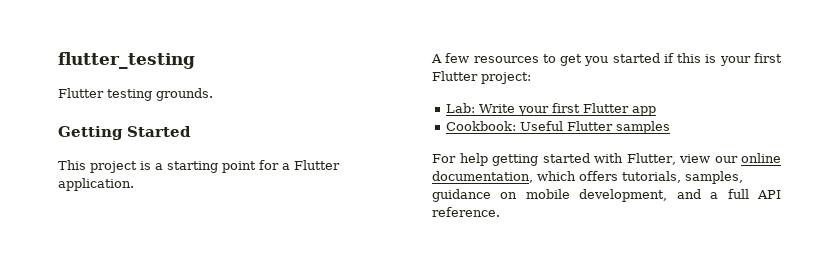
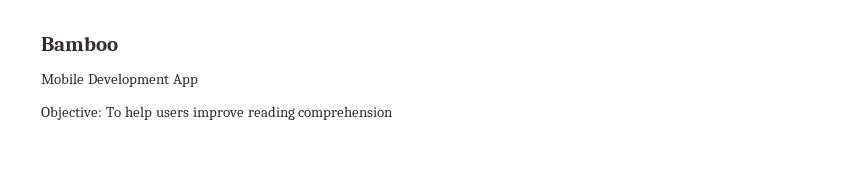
- flutter_testing
- Flutter testing grounds.
- Getting Started
- This project is a starting point for a Flutter application.
- A few resources to get you started if this is your first Flutter project:
- Lab: Write your first Flutter app
- Cookbook: Useful Flutter samples
- For help getting started with Flutter, view our online documentation, which offers tutorials, samples, guidance on mobile development, and a full API reference.
+ Bamboo
+ Mobile Development App
+ Objective: To help users improve reading comprehension

